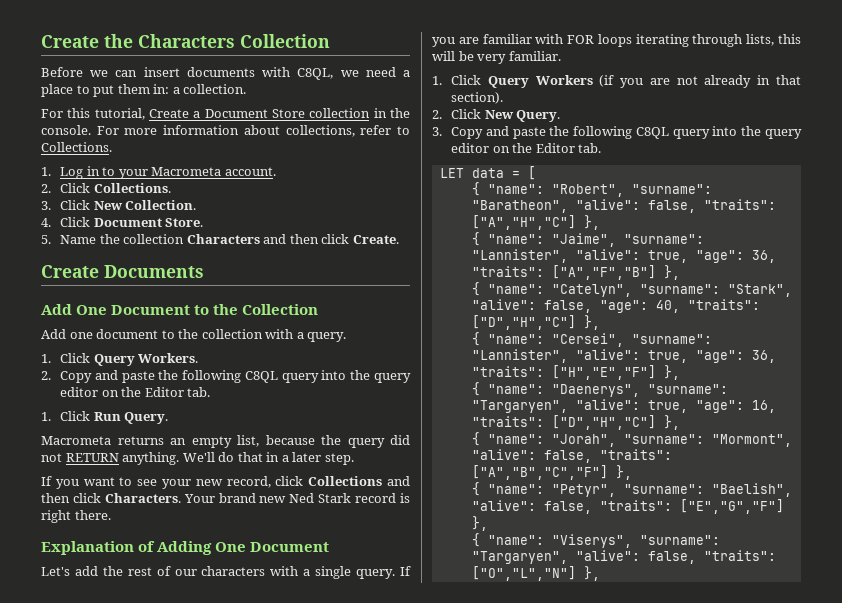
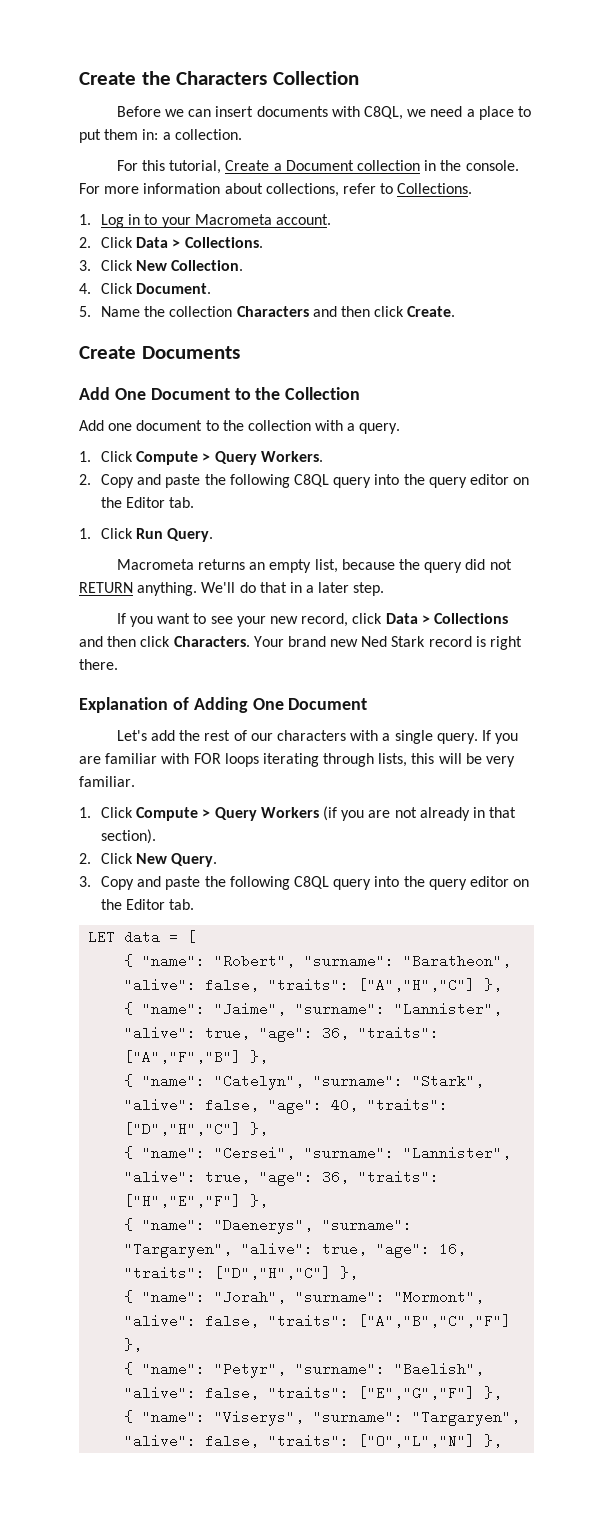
- For this tutorial, Create a Document Store collection in the console.
+ For this tutorial, Create a Document collection in the console.
- 2. Click Collections.
+ 2. Click Data > Collections.
- 4. Click Document Store.
+ 4. Click Document.
- 1. Click Query Workers.
+ 1. Click Compute > Query Workers.
- If you want to see your new record, click Collections and then click Characters.
+ If you want to see your new record, click Data > Collections and then click Characters.
- 1. Click Query Workers (if you are not already in that section).
+ 1. Click Compute > Query Workers (if you are not already in that section).

